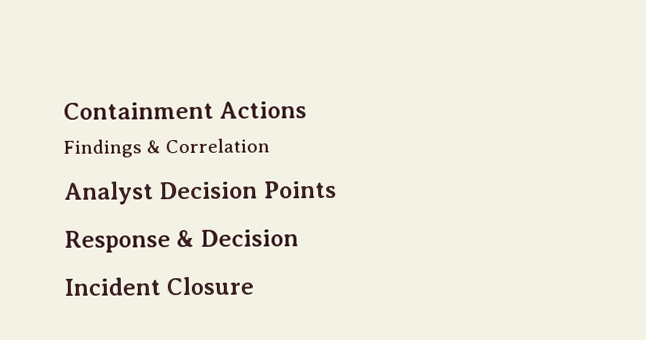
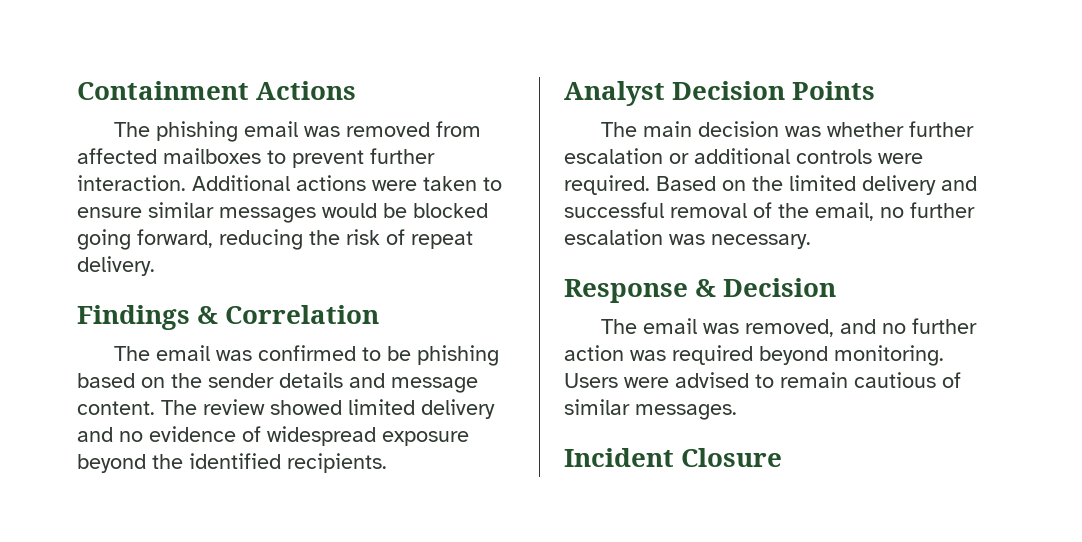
+ The phishing email was removed from affected mailboxes to prevent further interaction. Additional actions were taken to ensure similar messages would be blocked going forward, reducing the risk of repeat delivery.
  Findings & Correlation
+ The email was confirmed to be phishing based on the sender details and message content. The review showed limited delivery and no evidence of widespread exposure beyond the identified recipients.
  Analyst Decision Points
+ The main decision was whether further escalation or additional controls were required. Based on the limited delivery and successful removal of the email, no further escalation was necessary.
  Response & Decision
+ The email was removed, and no further action was required beyond monitoring. Users were advised to remain cautious of similar messages.

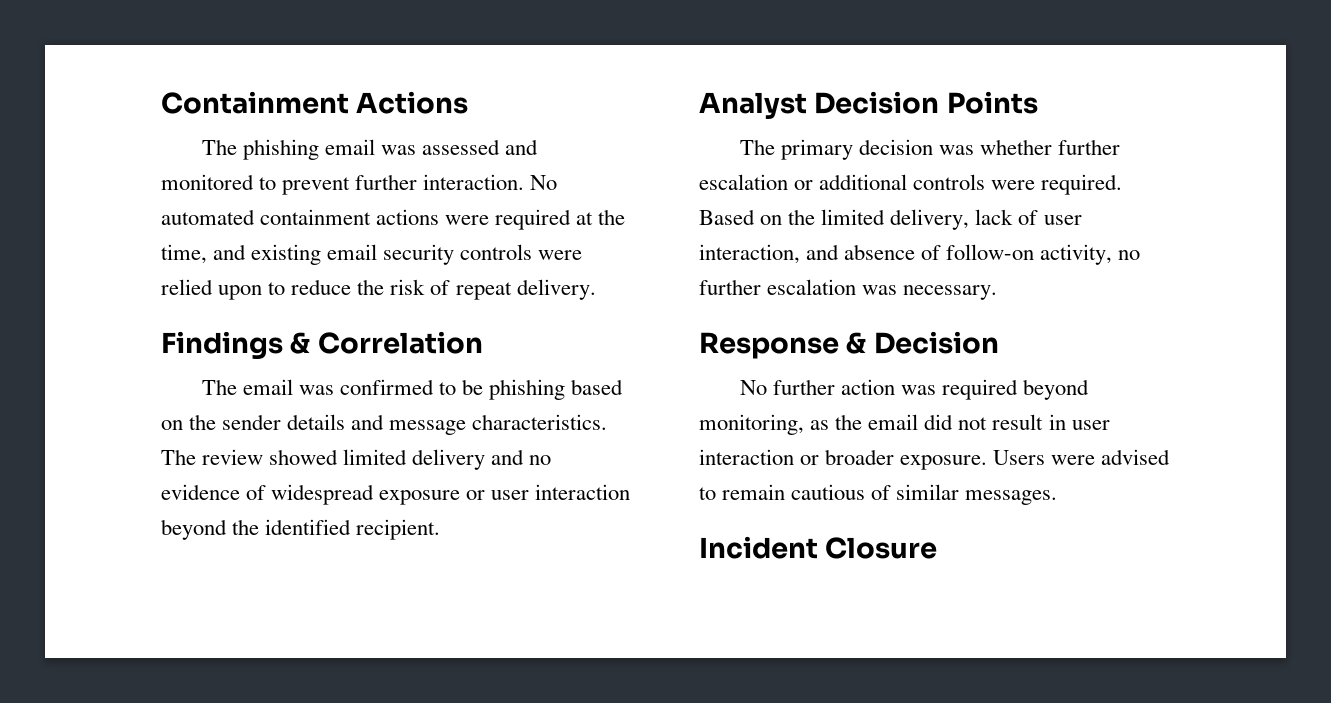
- The phishing email was removed from affected mailboxes to prevent further interaction. Additional actions were taken to ensure similar messages would be blocked going forward, reducing the risk of repeat delivery.
+ The phishing email was assessed and monitored to prevent further interaction. No automated containment actions were required at the time, and existing email security controls were relied upon to reduce the risk of repeat delivery.
- The email was confirmed to be phishing based on the sender details and message content.
+ The email was confirmed to be phishing based on the sender details and message characteristics.
- The review showed limited delivery and no evidence of widespread exposure beyond the identified recipients.
+ The review showed limited delivery and no evidence of widespread exposure or user interaction beyond the identified recipient.
- The main decision was whether further escalation or additional controls were required.
+ The primary decision was whether further escalation or additional controls were required.
- Based on the limited delivery and successful removal of the email, no further escalation was necessary.
+ Based on the limited delivery, lack of user interaction, and absence of follow-on activity, no further escalation was necessary.
- The email was removed, and no further action was required beyond monitoring.
+ No further action was required beyond monitoring, as the email did not result in user interaction or broader exposure.

